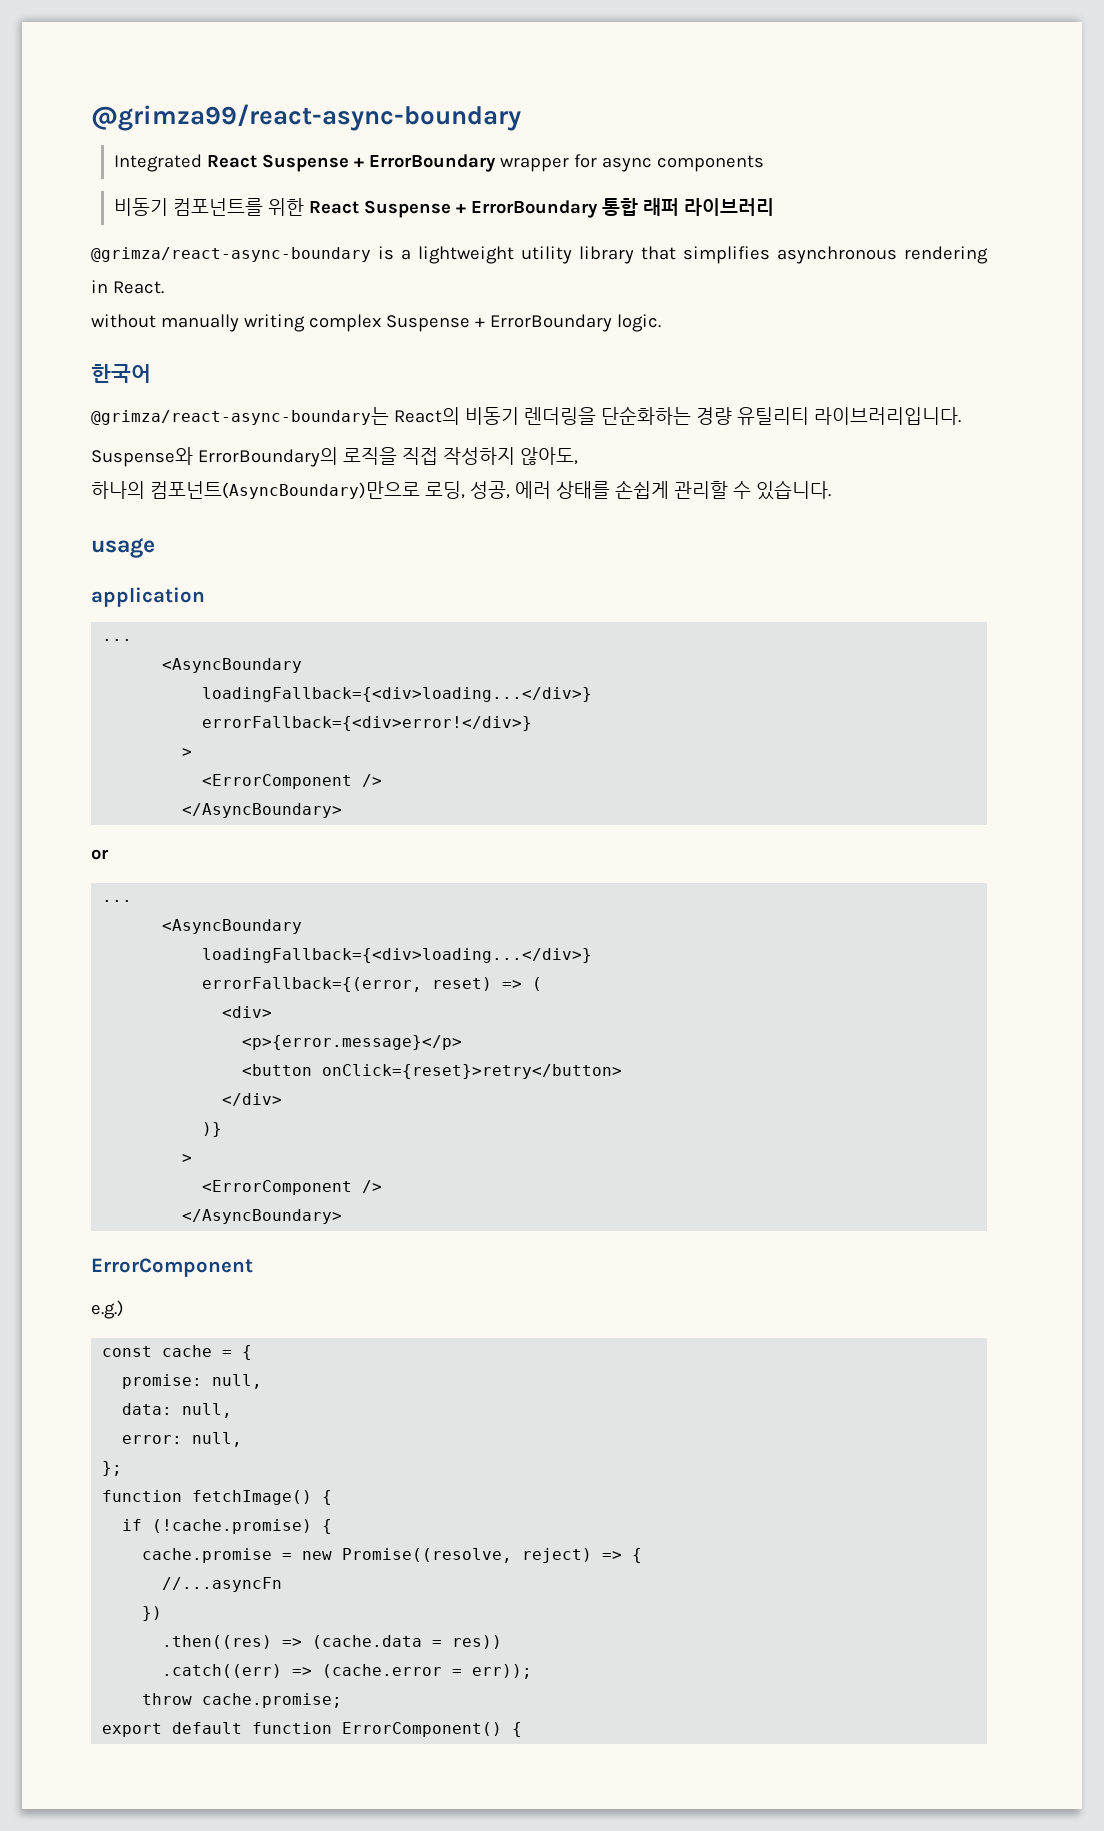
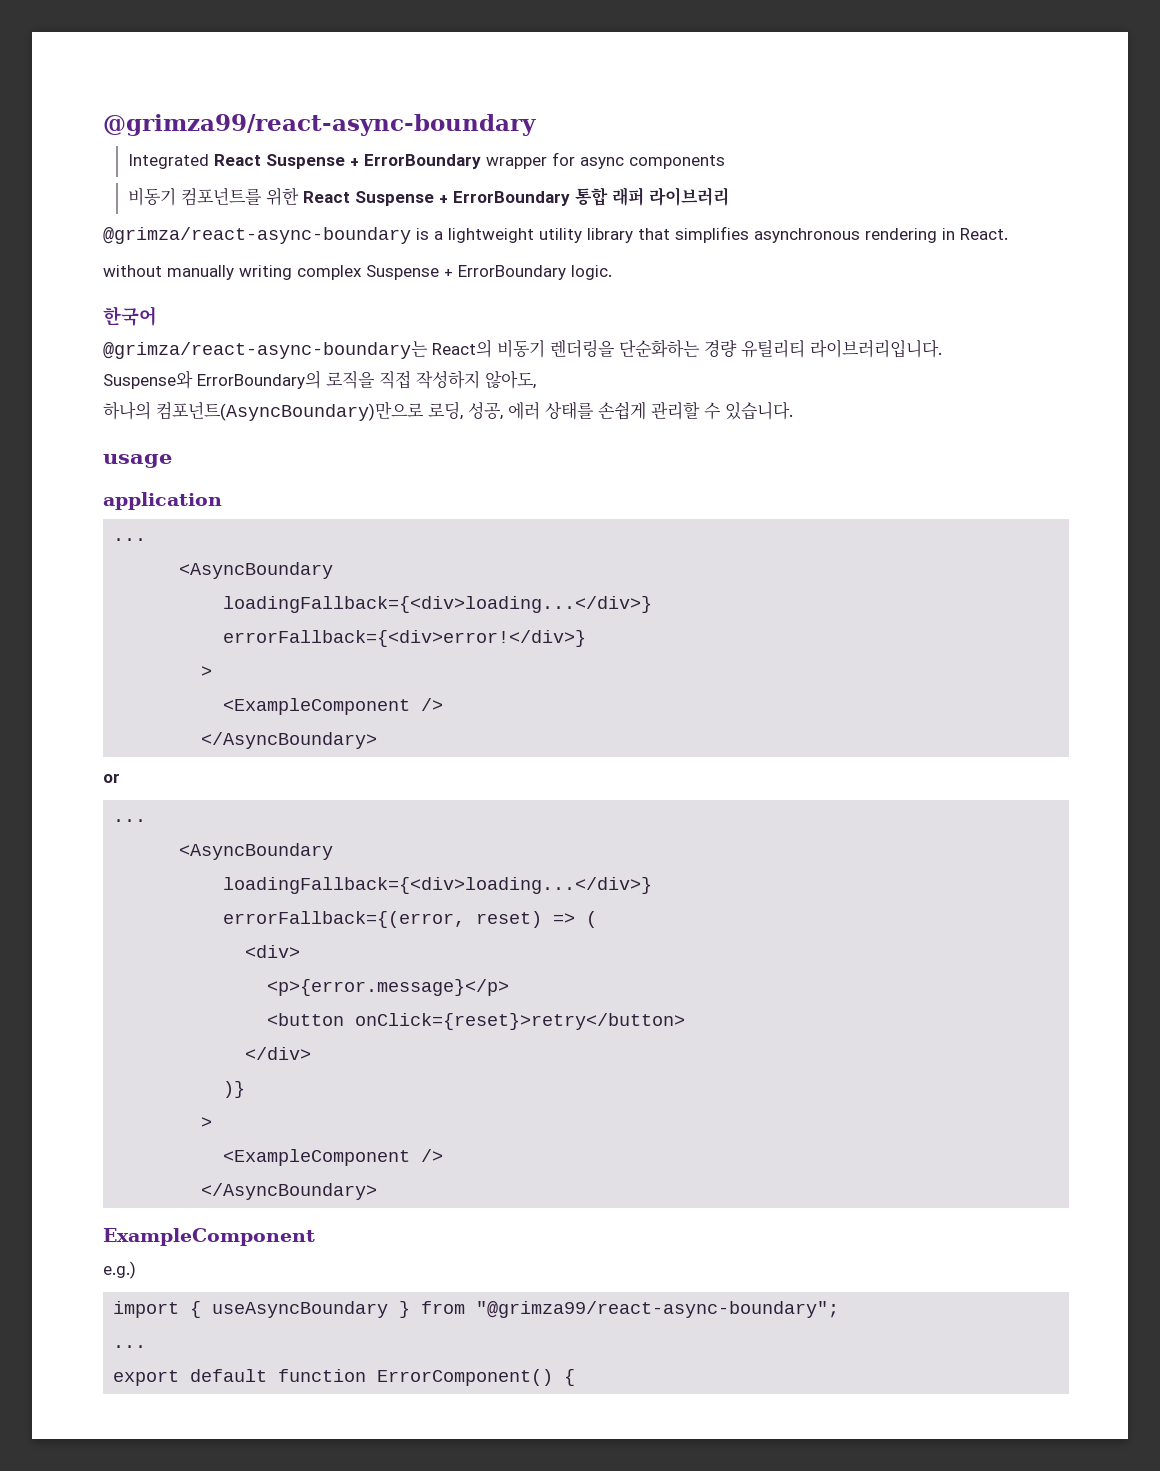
  errorFallback={<div>error!</div>}
  >
- <ErrorComponent />
+ <ExampleComponent />
  )}
  >
- <ErrorComponent />
+ <ExampleComponent />
  </AsyncBoundary>
- ErrorComponent
+ ExampleComponent
- const cache = {
- promise: null,
- data: null,
- error: null,
- };
- function fetchImage() {
- if (!cache.promise) {
- cache.promise = new Promise((resolve, reject) => {
- //...asyncFn
- })
- .then((res) => (cache.data = res))
- .catch((err) => (cache.error = err));
- throw cache.promise;
+ import { useAsyncBoundary } from "@grimza99/react-async-boundary";
+ ...

